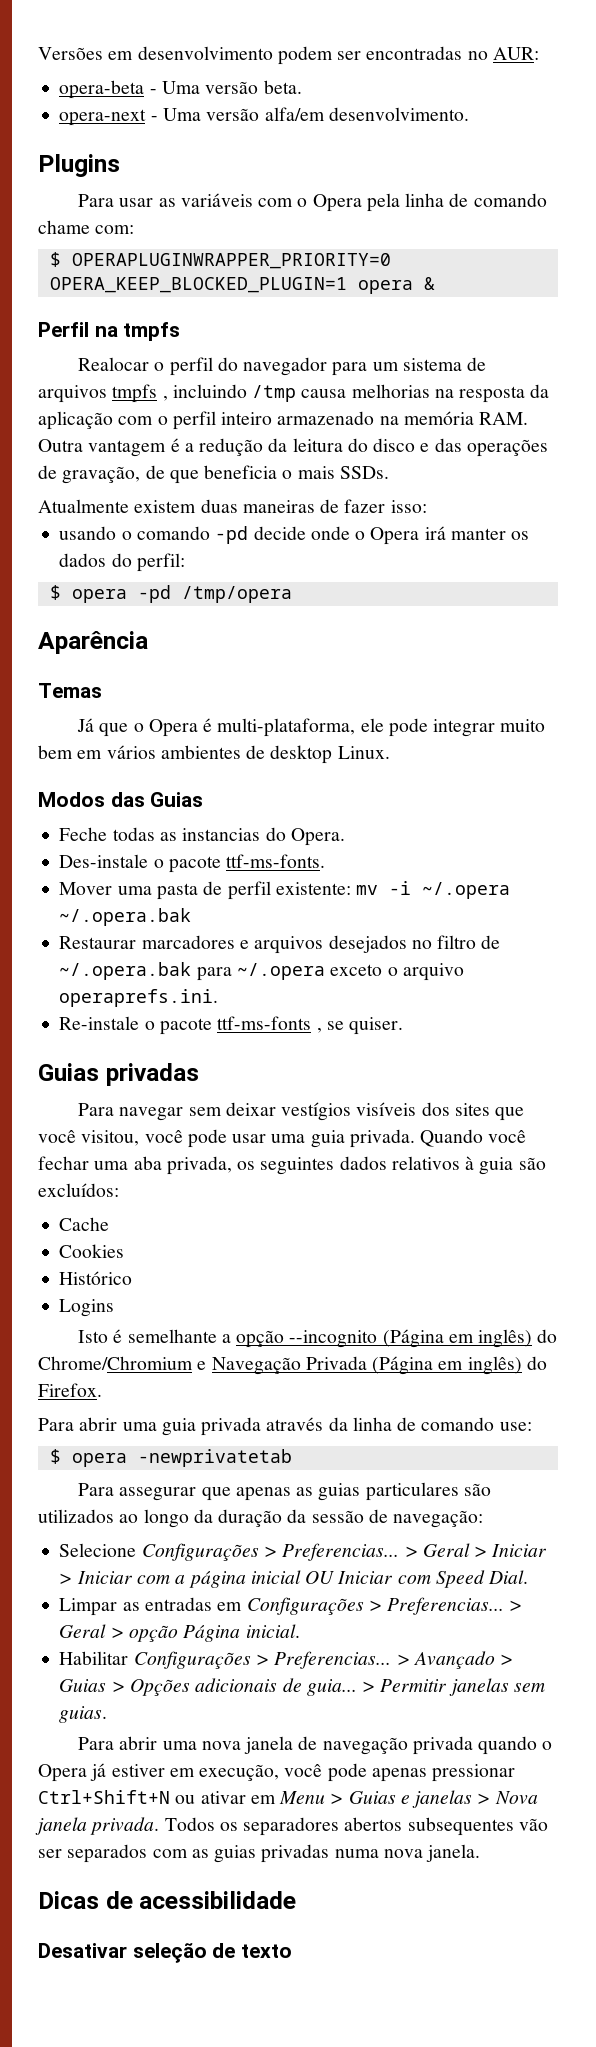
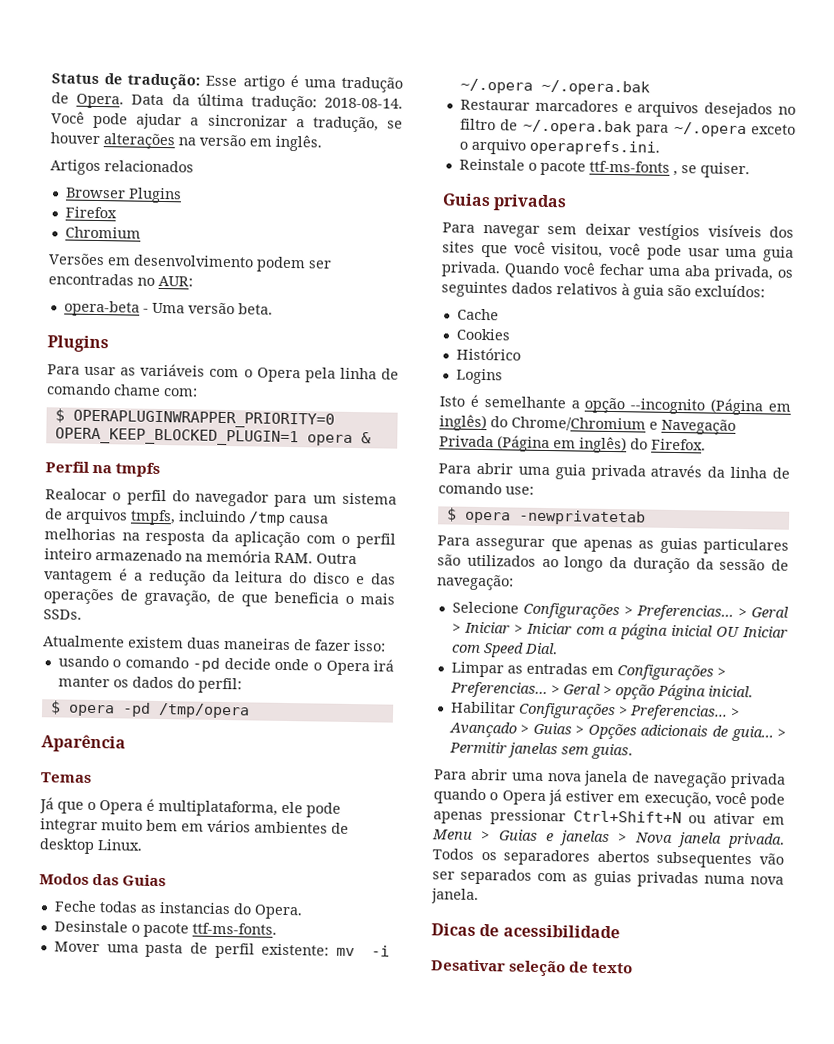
+ Status de tradução: Esse artigo é uma tradução de Opera. Data da última tradução: 2018-08-14. Você pode ajudar a sincronizar a tradução, se houver alterações na versão em inglês.
+ Artigos relacionados
+ Browser Plugins
+ Firefox
+ Chromium
- opera-next - Uma versão alfa/em desenvolvimento.
- Realocar o perfil do navegador para um sistema de arquivos tmpfs , incluindo /tmp causa melhorias na resposta da aplicação com o perfil inteiro armazenado na memória RAM. Outra vantagem é a redução da leitura do disco e das operações de gravação, de que beneficia o mais SSDs.
+ Realocar o perfil do navegador para um sistema de arquivos tmpfs, incluindo /tmp causa melhorias na resposta da aplicação com o perfil inteiro armazenado na memória RAM. Outra vantagem é a redução da leitura do disco e das operações de gravação, de que beneficia o mais SSDs.
- Já que o Opera é multi-plataforma, ele pode integrar muito bem em vários ambientes de desktop Linux.
+ Já que o Opera é multiplataforma, ele pode integrar muito bem em vários ambientes de desktop Linux.
- Des-instale o pacote ttf-ms-fonts.
+ Desinstale o pacote ttf-ms-fonts.
- Re-instale o pacote ttf-ms-fonts , se quiser.
+ Reinstale o pacote ttf-ms-fonts , se quiser.

